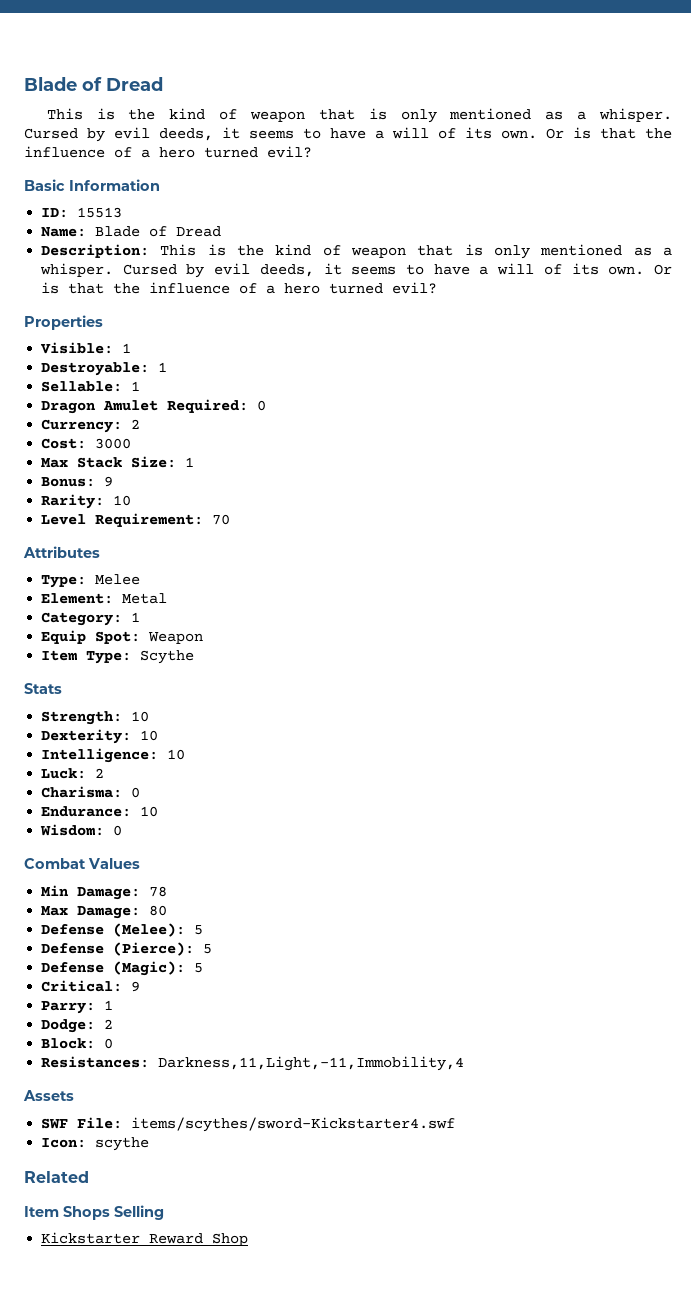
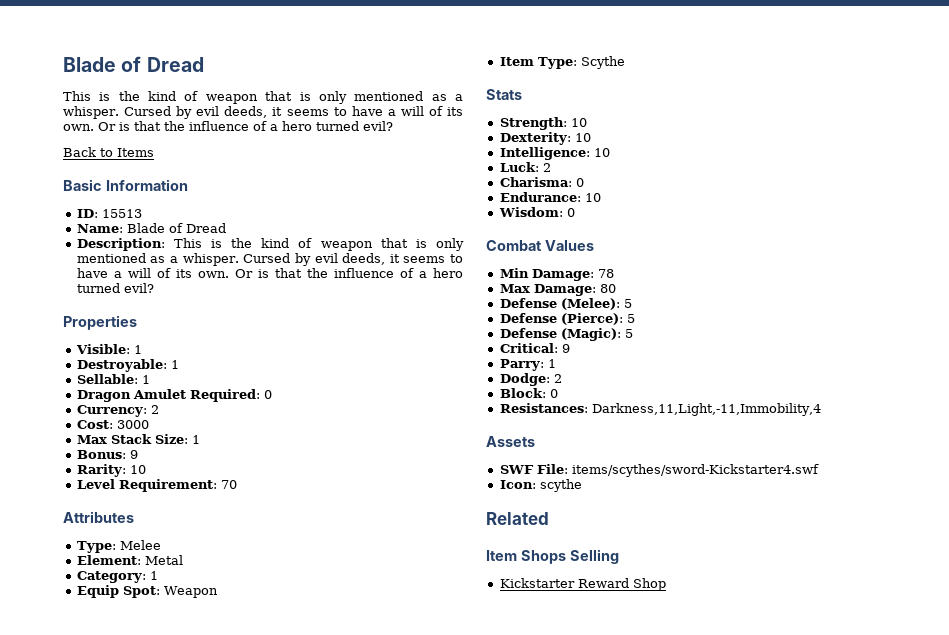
+ Back to Items

